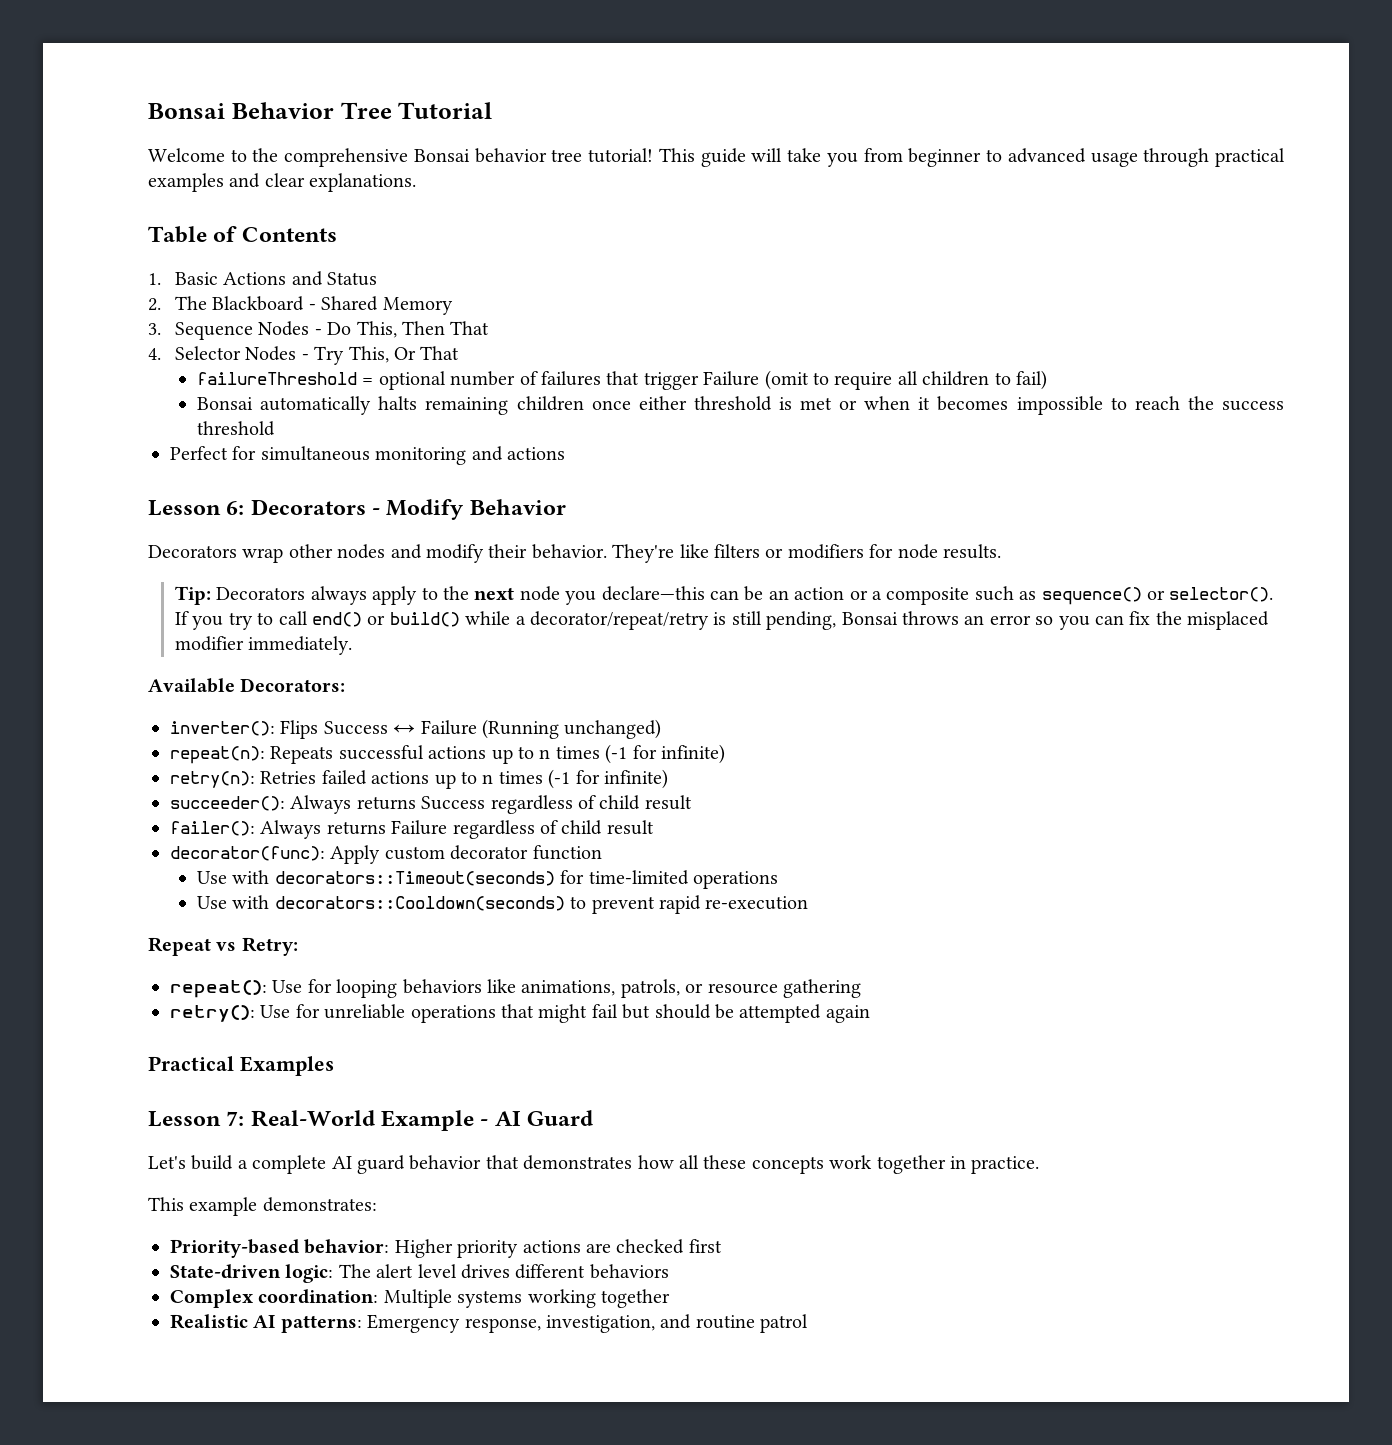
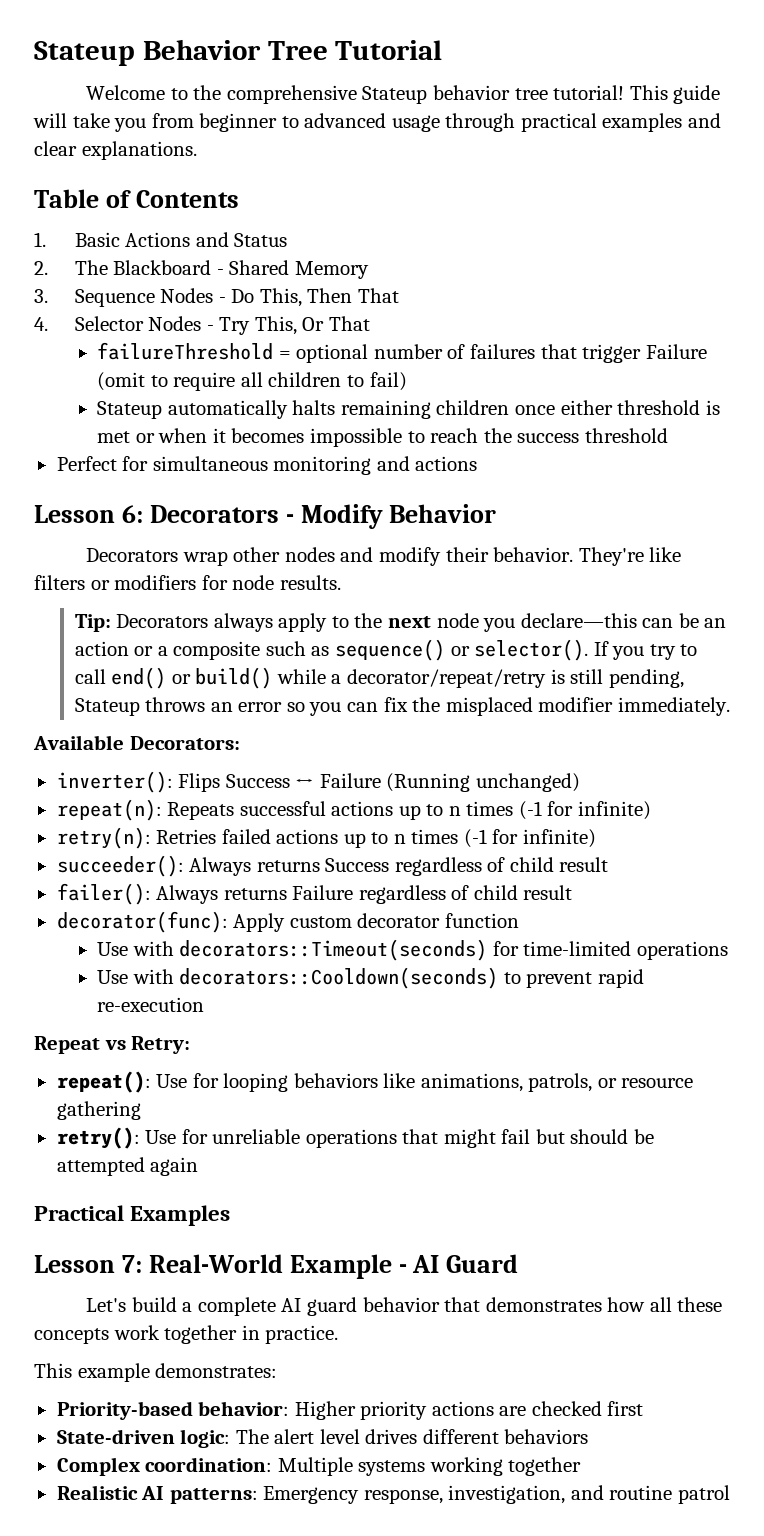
- Bonsai Behavior Tree Tutorial
+ Stateup Behavior Tree Tutorial
- Welcome to the comprehensive Bonsai behavior tree tutorial!
+ Welcome to the comprehensive Stateup behavior tree tutorial!
- Bonsai automatically halts remaining children once either threshold is met or when it becomes impossible to reach the success threshold
+ Stateup automatically halts remaining children once either threshold is met or when it becomes impossible to reach the success threshold
- If you try to call end() or build() while a decorator/repeat/retry is still pending, Bonsai throws an error so you can fix the misplaced modifier immediately.
+ If you try to call end() or build() while a decorator/repeat/retry is still pending, Stateup throws an error so you can fix the misplaced modifier immediately.

